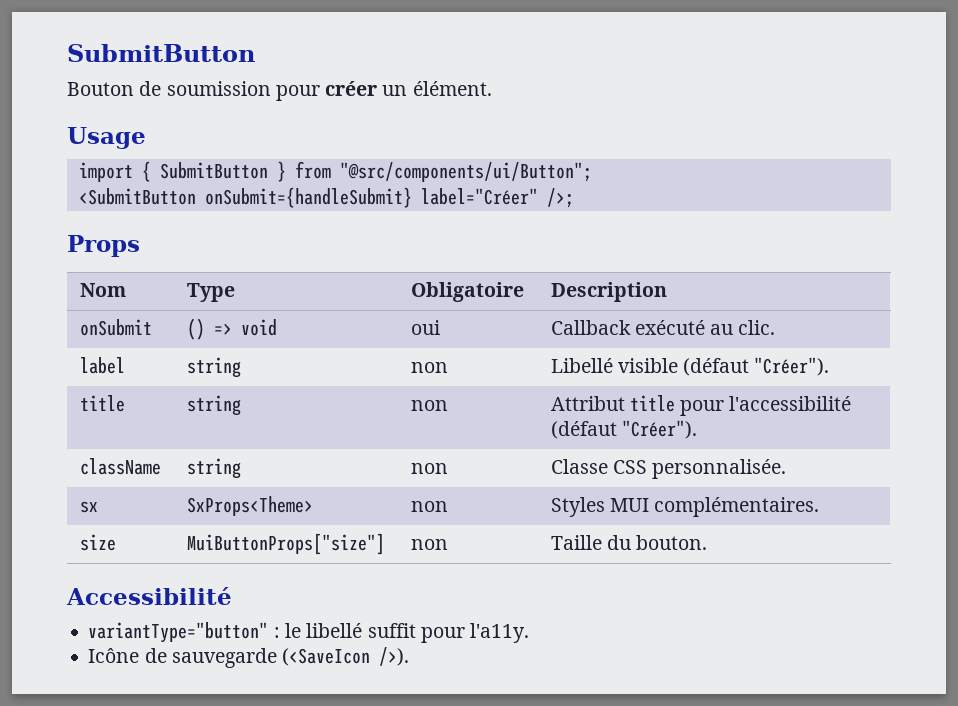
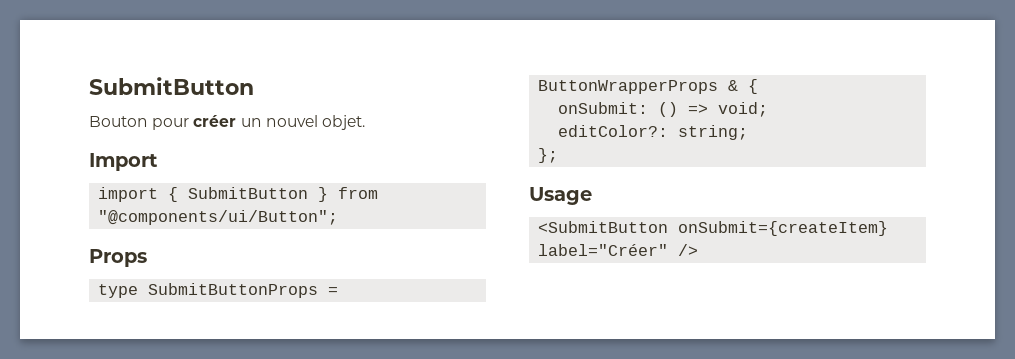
- Bouton de soumission pour créer un élément.
- Usage
+ Bouton pour créer un nouvel objet.
+ Import
- import { SubmitButton } from "@src/components/ui/Button";
- <SubmitButton onSubmit={handleSubmit} label="Créer" />;
+ import { SubmitButton } from "@components/ui/Button";
  Props
- Nom | Type | Obligatoire | Description
- onSubmit | () => void | oui | Callback exécuté au clic.
- label | string | non | Libellé visible (défaut "Créer").
- title | string | non | Attribut title pour l'accessibilité (défaut "Créer").
- className | string | non | Classe CSS personnalisée.
- sx | SxProps<Theme> | non | Styles MUI complémentaires.
- size | MuiButtonProps["size"] | non | Taille du bouton.
- Accessibilité
- variantType="button" : le libellé suffit pour l'a11y.
- Icône de sauvegarde (<SaveIcon />).
+ type SubmitButtonProps = ButtonWrapperProps & {
+ onSubmit: () => void;
+ editColor?: string;
+ };
+ Usage
+ <SubmitButton onSubmit={createItem} label="Créer" />

